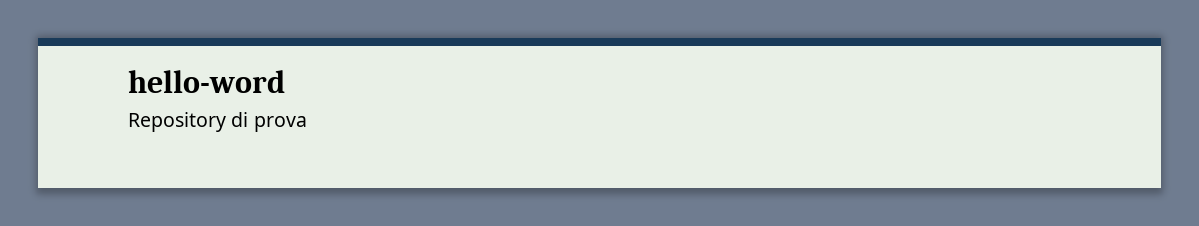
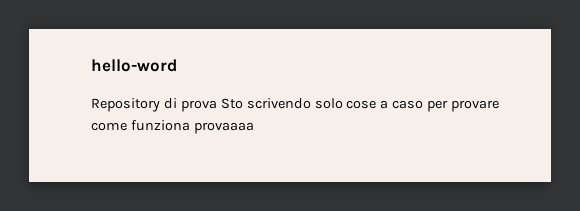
- Repository di prova
+ Repository di prova Sto scrivendo solo cose a caso per provare come funziona provaaaa

